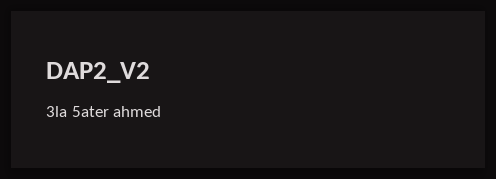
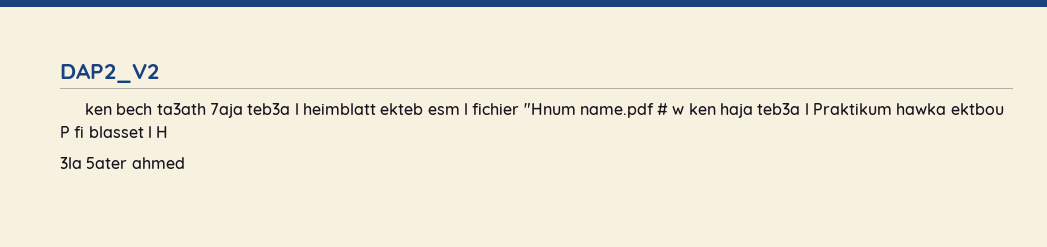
+ ken bech ta3ath 7aja teb3a l heimblatt ekteb esm l fichier "Hnum name.pdf # w ken haja teb3a l Praktikum hawka ektbou P fi blasset l H

